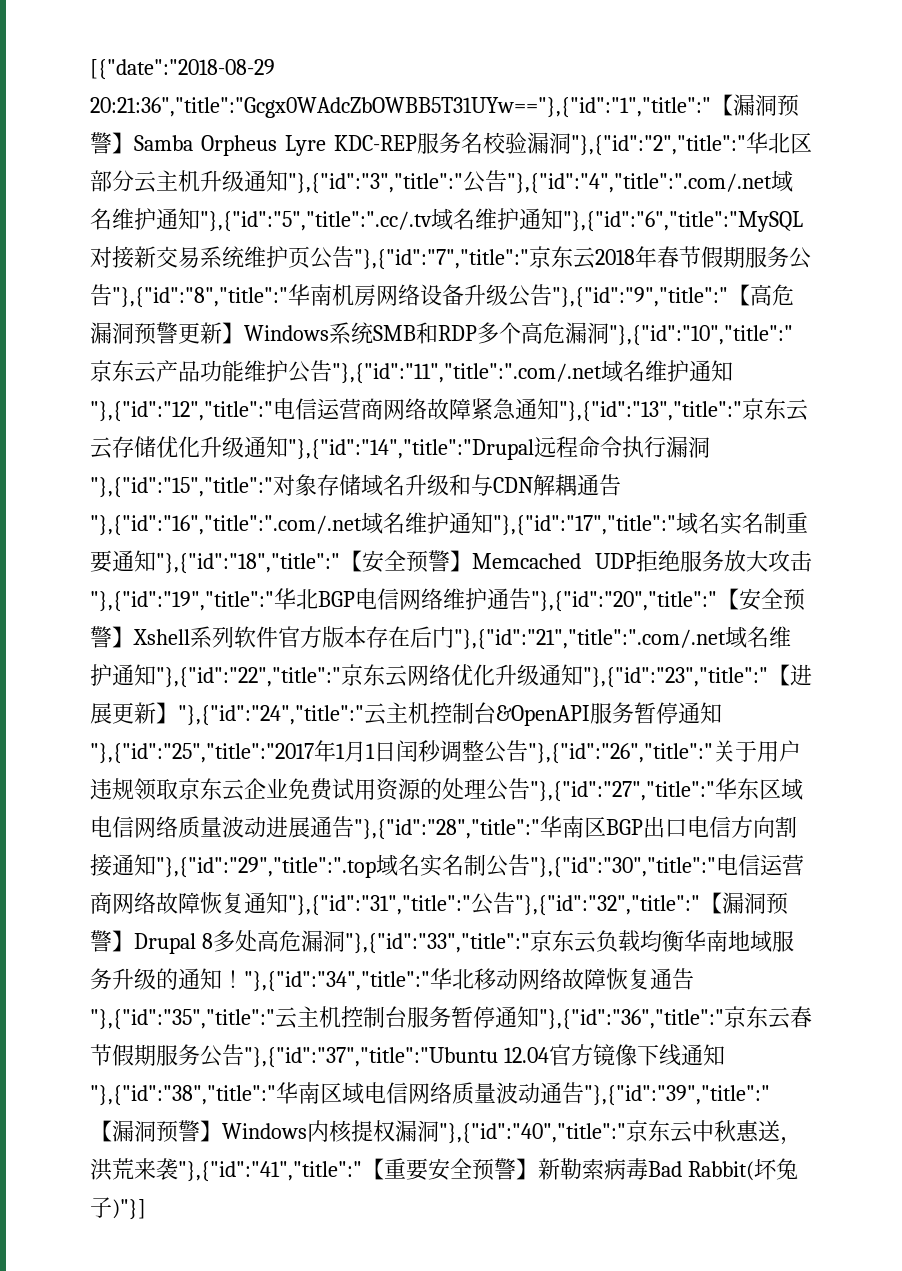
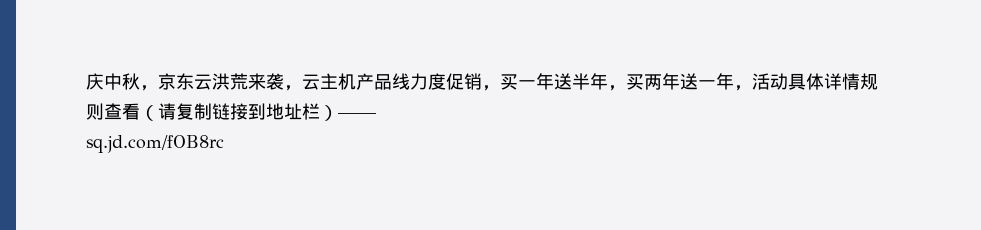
- [{"date":"2018-08-29 20:21:36","title":"Gcgx0WAdcZbOWBB5T31UYw=="},{"id":"1","title":"【漏洞预警】Samba Orpheus Lyre KDC-REP服务名校验漏洞"},{"id":"2","title":"华北区部分云主机升级通知"},{"id":"3","title":"公告"},{"id":"4","title":".com/.net域名维护通知"},{"id":"5","title":".cc/.tv域名维护通知"},{"id":"6","title":"MySQL对接新交易系统维护页公告"},{"id":"7","title":"京东云2018年春节假期服务公告"},{"id":"8","title":"华南机房网络设备升级公告"},{"id":"9","title":"【高危漏洞预警更新】Windows系统SMB和RDP多个高危漏洞"},{"id":"10","title":"京东云产品功能维护公告"},{"id":"11","title":".com/.net域名维护通知"},{"id":"12","title":"电信运营商网络故障紧急通知"},{"id":"13","title":"京东云云存储优化升级通知"},{"id":"14","title":"Drupal远程命令执行漏洞"},{"id":"15","title":"对象存储域名升级和与CDN解耦通告"},{"id":"16","title":".com/.net域名维护通知"},{"id":"17","title":"域名实名制重要通知"},{"id":"18","title":"【安全预警】Memcached UDP拒绝服务放大攻击"},{"id":"19","title":"华北BGP电信网络维护通告"},{"id":"20","title":"【安全预警】Xshell系列软件官方版本存在后门"},{"id":"21","title":".com/.net域名维护通知"},{"id":"22","title":"京东云网络优化升级通知"},{"id":"23","title":"【进展更新】"},{"id":"24","title":"云主机控制台&OpenAPI服务暂停通知"},{"id":"25","title":"2017年1月1日闰秒调整公告"},{"id":"26","title":"关于用户违规领取京东云企业免费试用资源的处理公告"},{"id":"27","title":"华东区域电信网络质量波动进展通告"},{"id":"28","title":"华南区BGP出口电信方向割接通知"},{"id":"29","title":".top域名实名制公告"},{"id":"30","title":"电信运营商网络故障恢复通知"},{"id":"31","title":"公告"},{"id":"32","title":"【漏洞预警】Drupal 8多处高危漏洞"},{"id":"33","title":"京东云负载均衡华南地域服务升级的通知！"},{"id":"34","title":"华北移动网络故障恢复通告"},{"id":"35","title":"云主机控制台服务暂停通知"},{"id":"36","title":"京东云春节假期服务公告"},{"id":"37","title":"Ubuntu 12.04官方镜像下线通知"},{"id":"38","title":"华南区域电信网络质量波动通告"},{"id":"39","title":"【漏洞预警】Windows内核提权漏洞"},{"id":"40","title":"京东云中秋惠送，洪荒来袭"},{"id":"41","title":"【重要安全预警】新勒索病毒Bad Rabbit(坏兔子)"}]
+ 庆中秋，京东云洪荒来袭，云主机产品线力度促销，买一年送半年，买两年送一年，活动具体详情规则查看（请复制链接到地址栏）——
+ sq.jd.com/fOB8rc

